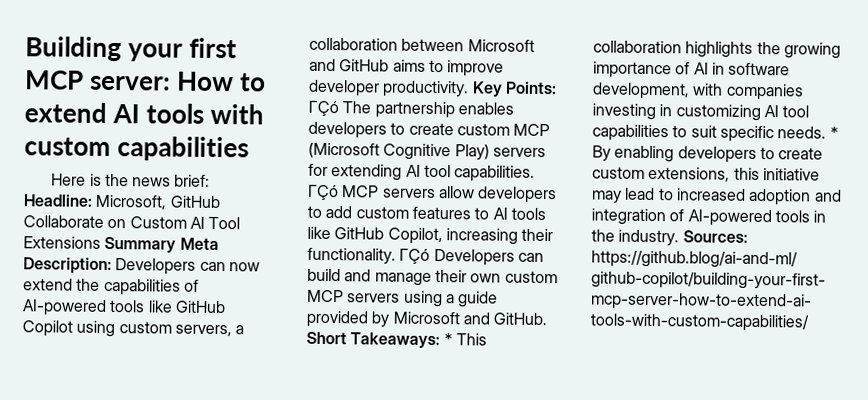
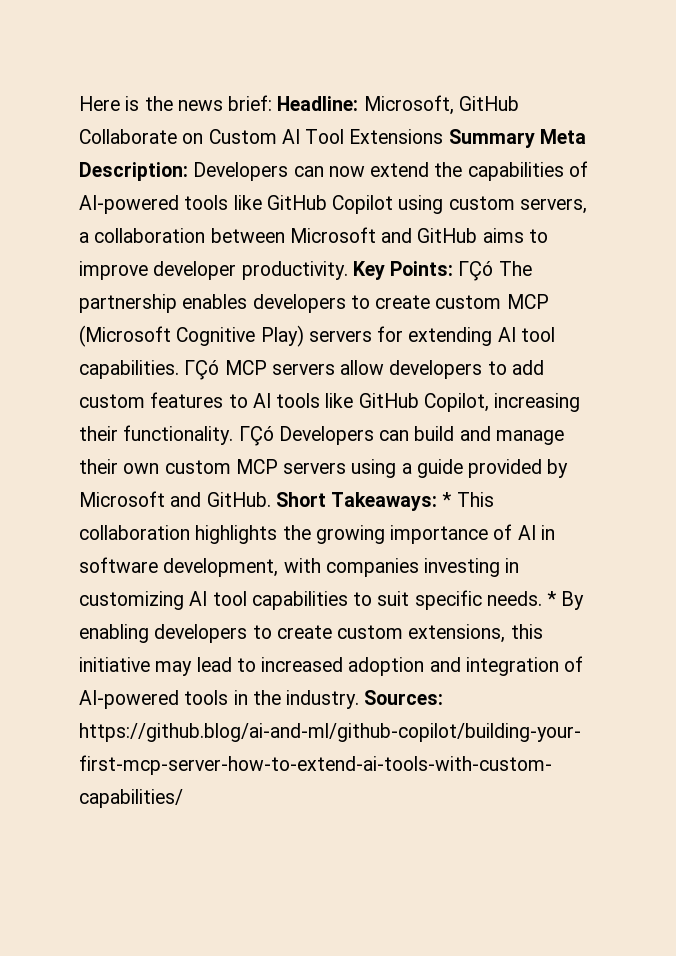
- Building your first MCP server: How to extend AI tools with custom capabilities

